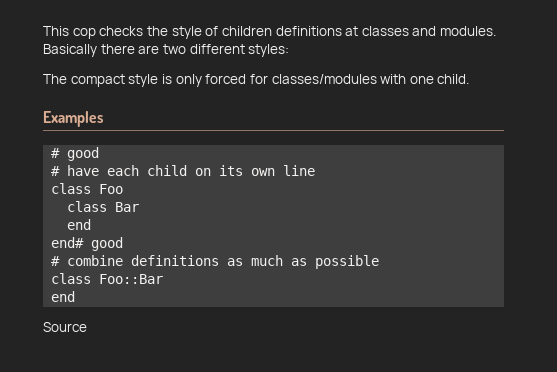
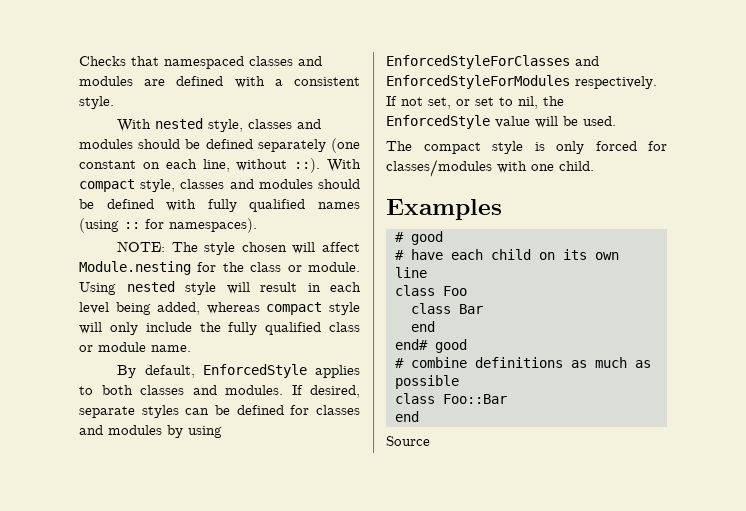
- This cop checks the style of children definitions at classes and modules. Basically there are two different styles:
+ Checks that namespaced classes and modules are defined with a consistent style.
+ With nested style, classes and modules should be defined separately (one constant on each line, without ::). With compact style, classes and modules should be defined with fully qualified names (using :: for namespaces).
+ NOTE: The style chosen will affect Module.nesting for the class or module. Using nested style will result in each level being added, whereas compact style will only include the fully qualified class or module name.
+ By default, EnforcedStyle applies to both classes and modules. If desired, separate styles can be defined for classes and modules by using EnforcedStyleForClasses and EnforcedStyleForModules respectively. If not set, or set to nil, the EnforcedStyle value will be used.

